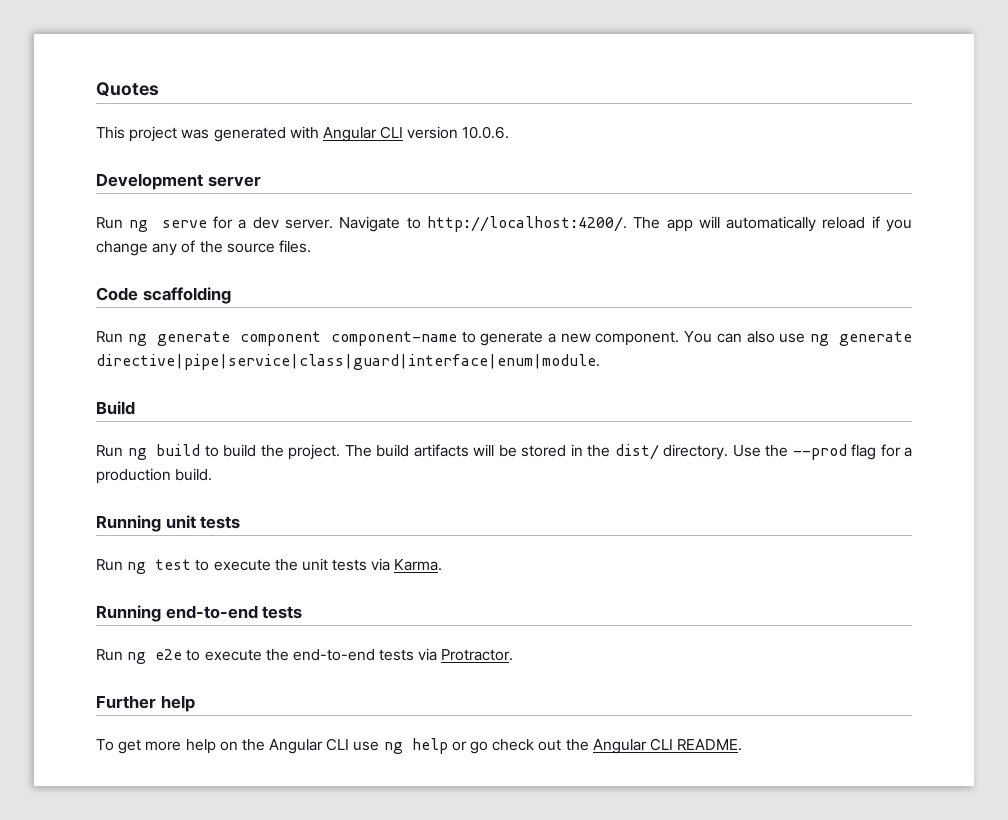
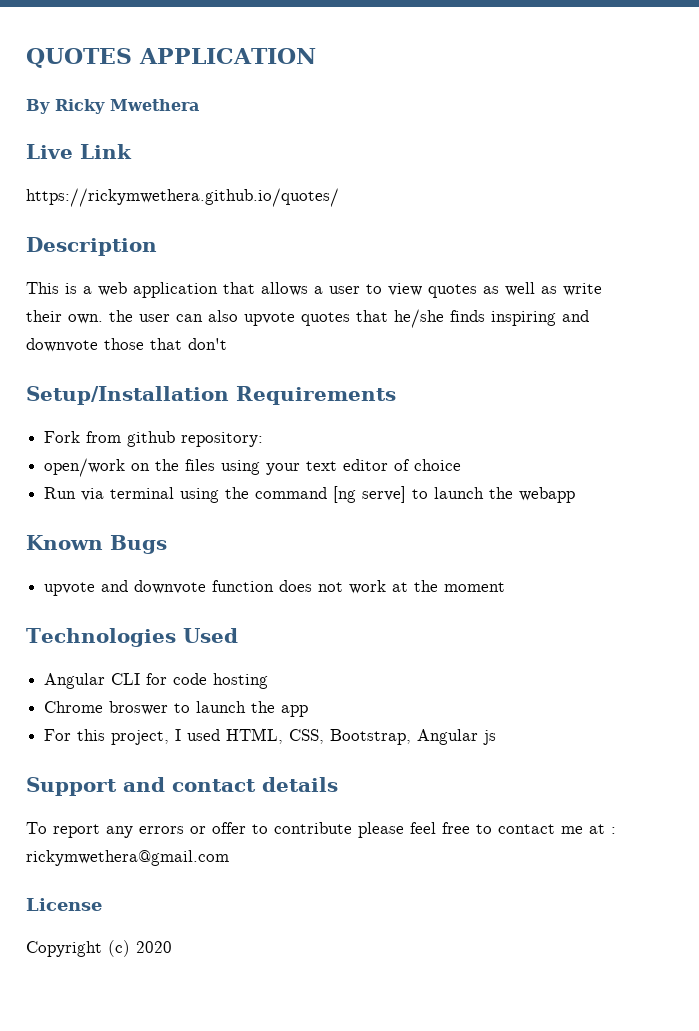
- Quotes
- This project was generated with Angular CLI version 10.0.6.
- Development server
- Run ng serve for a dev server. Navigate to http://localhost:4200/. The app will automatically reload if you change any of the source files.
- Code scaffolding
- Run ng generate component component-name to generate a new component. You can also use ng generate directive|pipe|service|class|guard|interface|enum|module.
- Build
- Run ng build to build the project. The build artifacts will be stored in the dist/ directory. Use the --prod flag for a production build.
- Running unit tests
- Run ng test to execute the unit tests via Karma.
- Running end-to-end tests
- Run ng e2e to execute the end-to-end tests via Protractor.
- Further help
- To get more help on the Angular CLI use ng help or go check out the Angular CLI README.
+ QUOTES APPLICATION
+ By Ricky Mwethera
+ Live Link
+ https://rickymwethera.github.io/quotes/
+ Description
+ This is a web application that allows a user to view quotes as well as write their own. the user can also upvote quotes that he/she finds inspiring and downvote those that don't
+ Setup/Installation Requirements
+ Fork from github repository:
+ open/work on the files using your text editor of choice
+ Run via terminal using the command [ng serve] to launch the webapp
+ Known Bugs
+ upvote and downvote function does not work at the moment
+ Technologies Used
+ Angular CLI for code hosting
+ Chrome broswer to launch the app
+ For this project, I used HTML, CSS, Bootstrap, Angular js
+ Support and contact details
+ To report any errors or offer to contribute please feel free to contact me at : rickymwethera@gmail.com
+ License
+ Copyright (c) 2020

